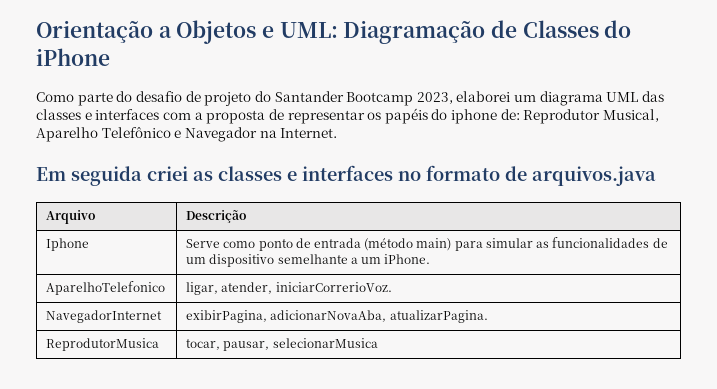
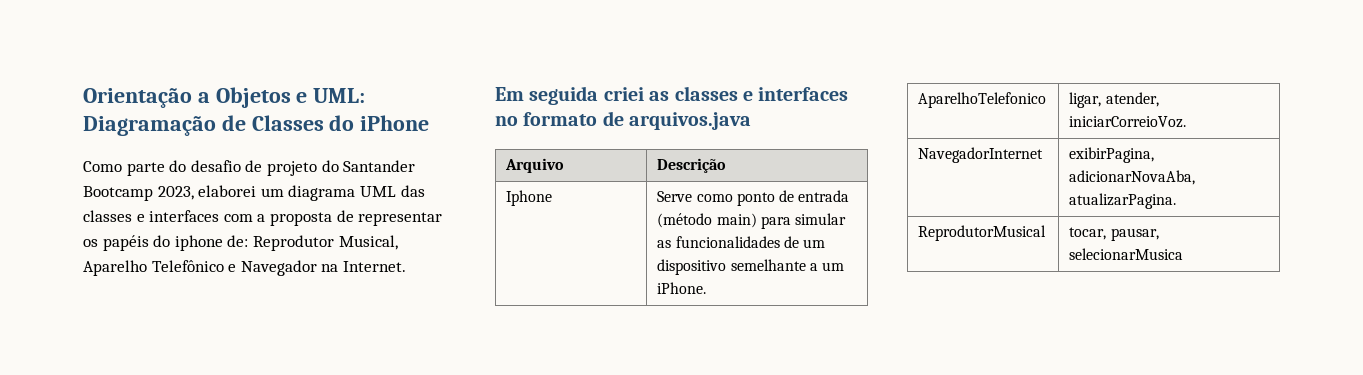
- AparelhoTelefonico | ligar, atender, iniciarCorrerioVoz.
+ AparelhoTelefonico | ligar, atender, iniciarCorreioVoz.
- ReprodutorMusica | tocar, pausar, selecionarMusica
+ ReprodutorMusical | tocar, pausar, selecionarMusica

